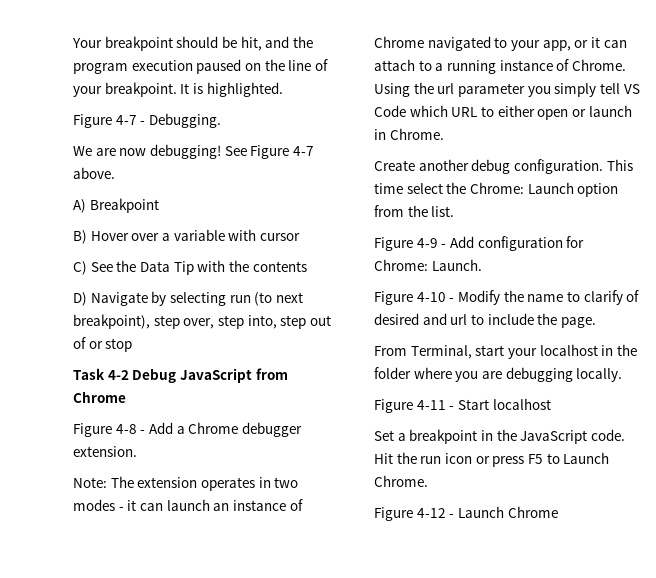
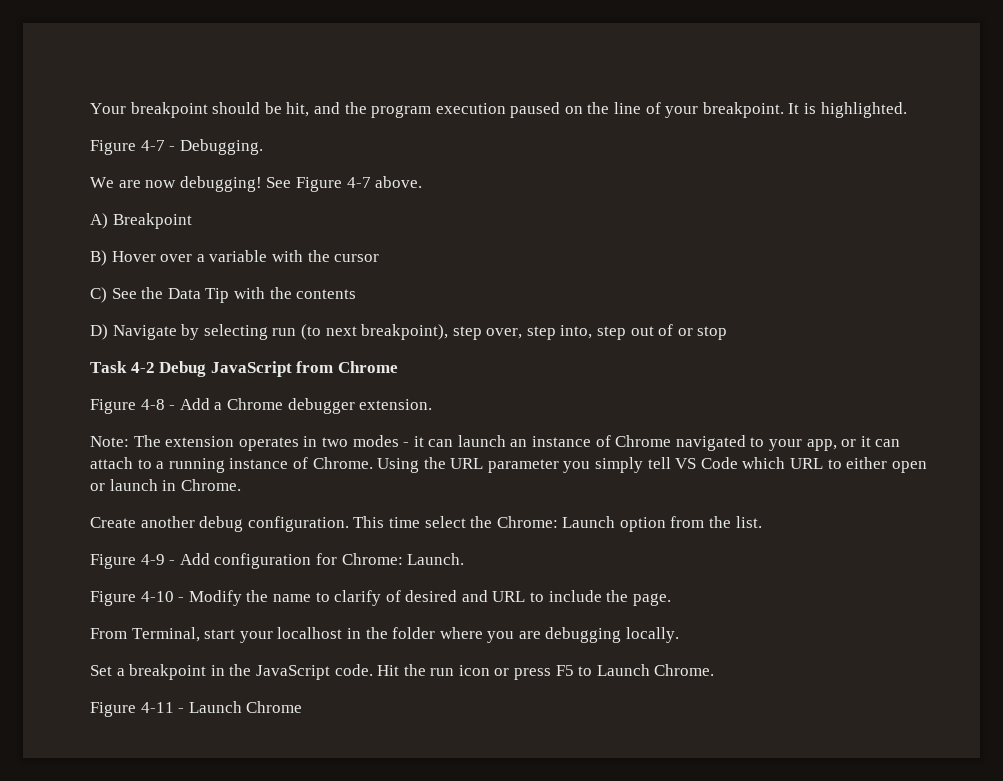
- B) Hover over a variable with cursor
+ B) Hover over a variable with the cursor
- Using the url parameter you simply tell VS Code which URL to either open or launch in Chrome.
+ Using the URL parameter you simply tell VS Code which URL to either open or launch in Chrome.
- Figure 4-10 - Modify the name to clarify of desired and url to include the page.
+ Figure 4-10 - Modify the name to clarify of desired and URL to include the page.
- Figure 4-11 - Start localhost
- Figure 4-12 - Launch Chrome
+ Figure 4-11 - Launch Chrome

